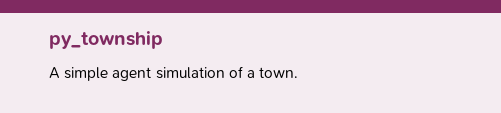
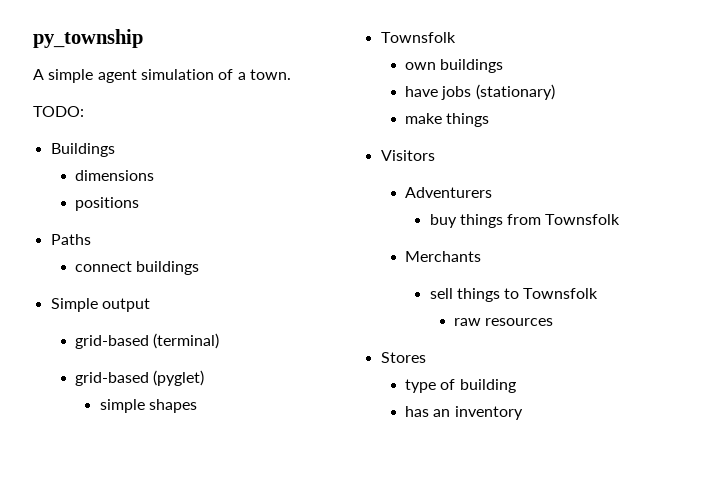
+ TODO:
+ Buildings
+ dimensions
+ positions
+ Paths
+ connect buildings
+ Simple output
+ grid-based (terminal)
+ grid-based (pyglet)
+ simple shapes
+ Townsfolk
+ own buildings
+ have jobs (stationary)
+ make things
+ Visitors
+ Adventurers
+ buy things from Townsfolk
+ Merchants
+ sell things to Townsfolk
+ raw resources
+ Stores
+ type of building
+ has an inventory

